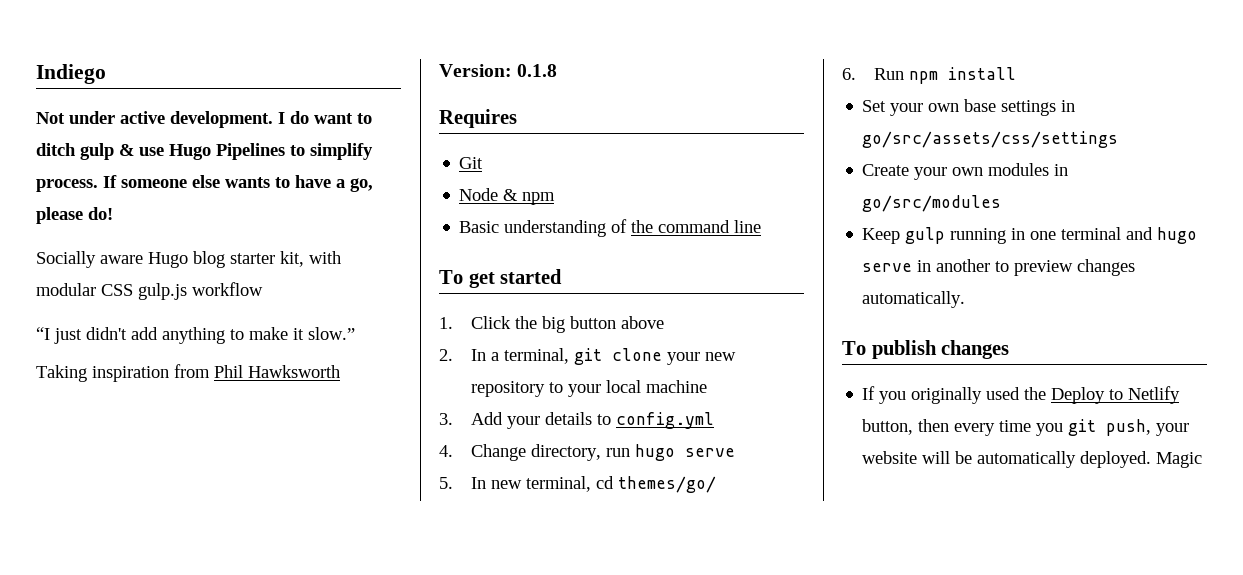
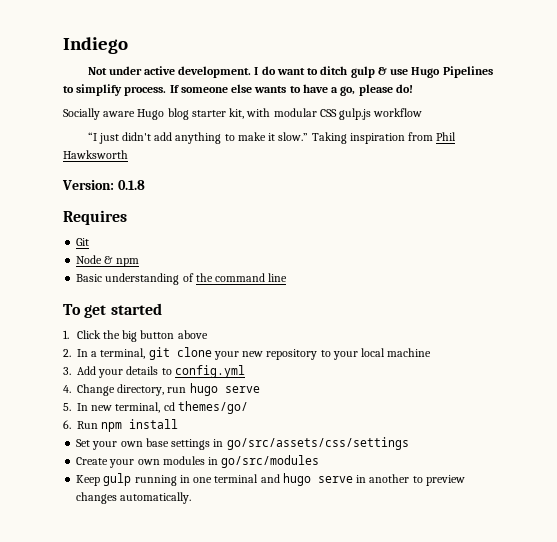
- “I just didn't add anything to make it slow.”
- Taking inspiration from Phil Hawksworth
+ “I just didn't add anything to make it slow.” Taking inspiration from Phil Hawksworth
- To publish changes
- If you originally used the Deploy to Netlify button, then every time you git push, your website will be automatically deployed. Magic

